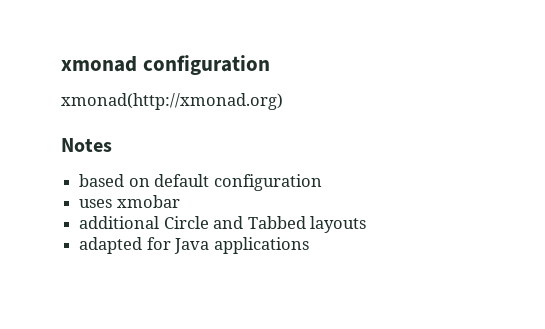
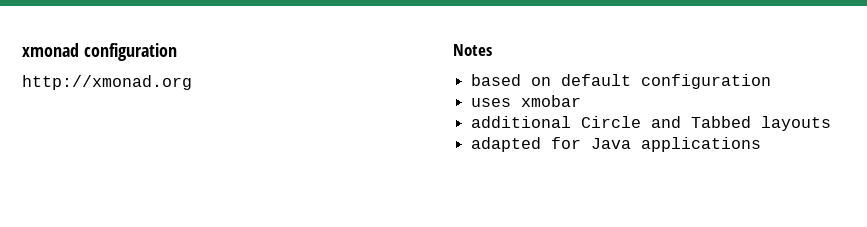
- xmonad(http://xmonad.org)
+ http://xmonad.org

